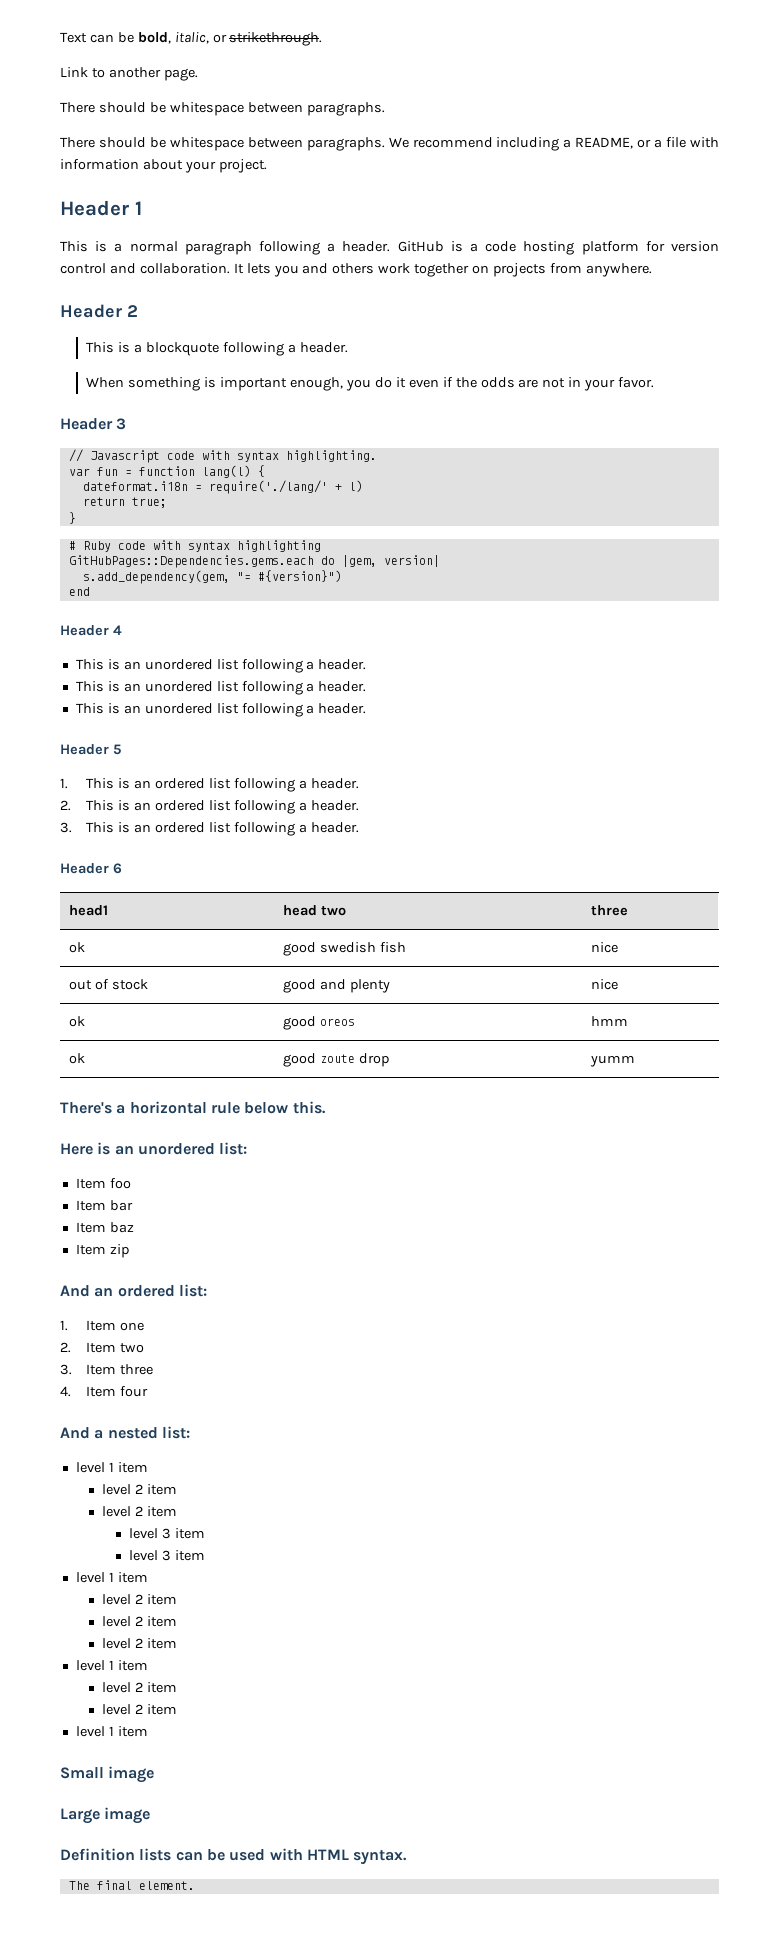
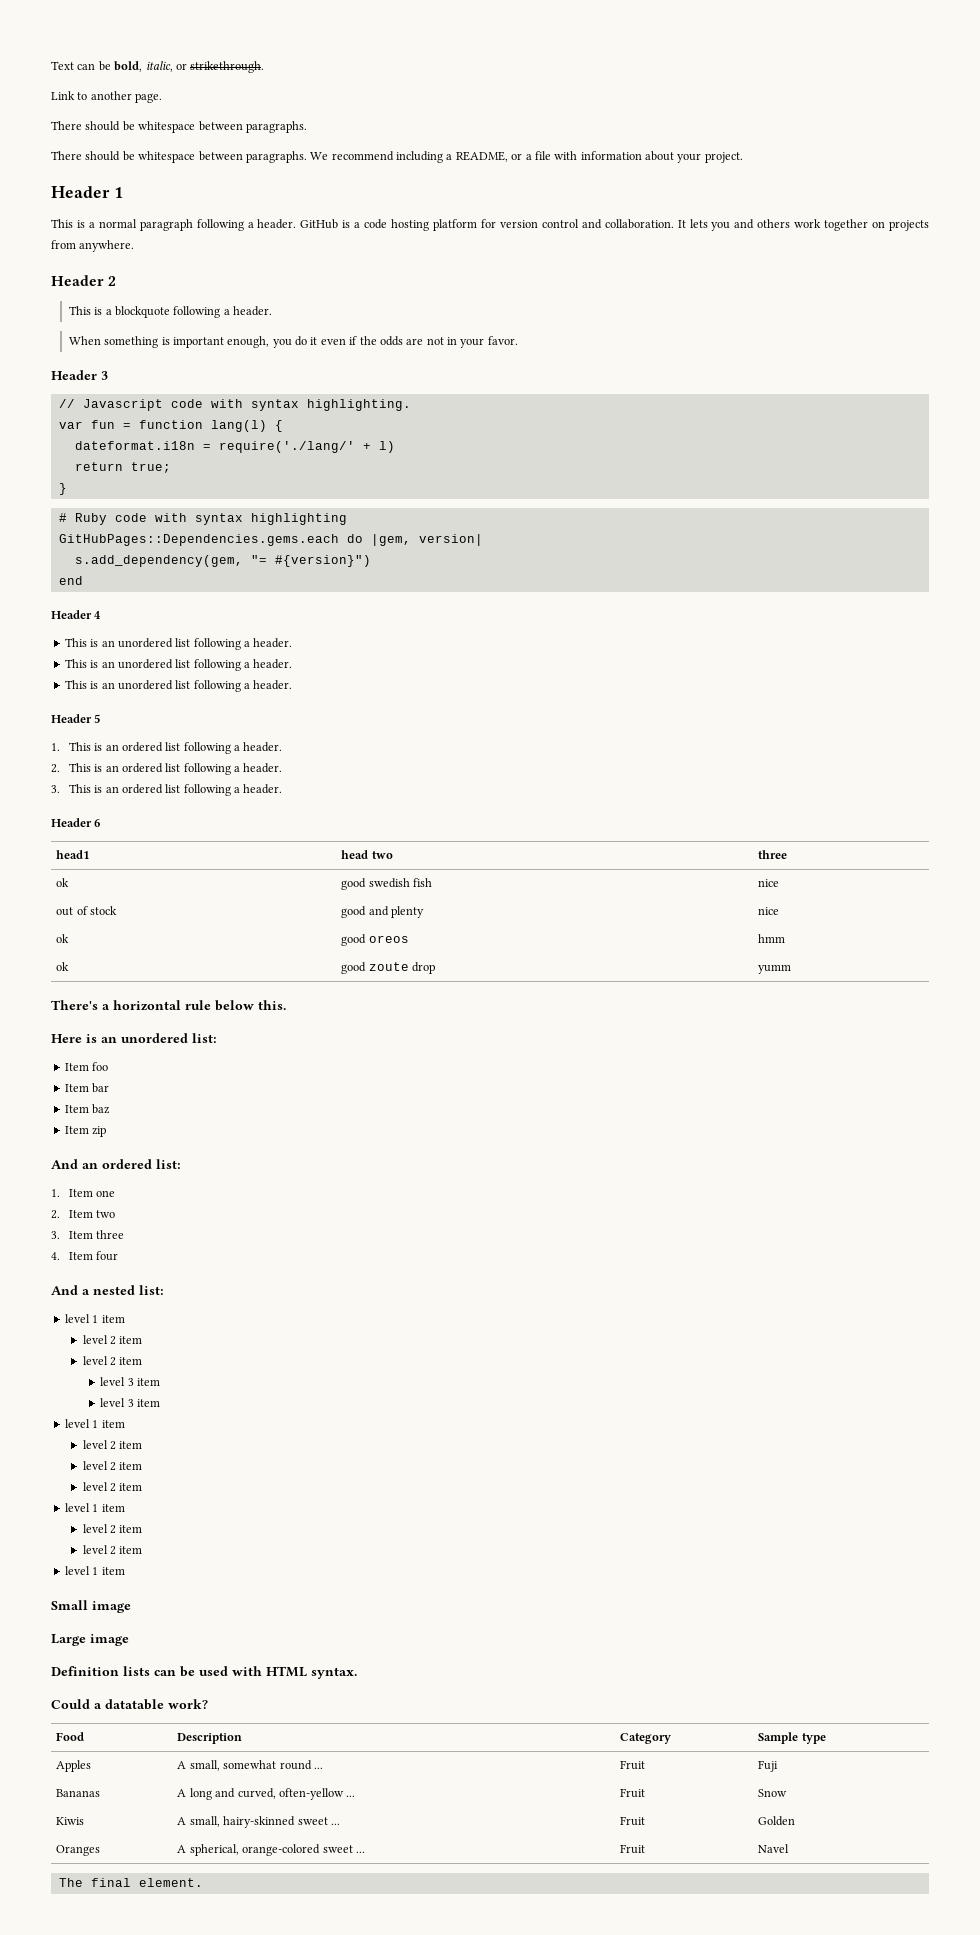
+ Could a datatable work?
+ Food | Description | Category | Sample type
+ Apples | A small, somewhat round ... | Fruit | Fuji
+ Bananas | A long and curved, often-yellow ... | Fruit | Snow
+ Kiwis | A small, hairy-skinned sweet ... | Fruit | Golden
+ Oranges | A spherical, orange-colored sweet ... | Fruit | Navel

